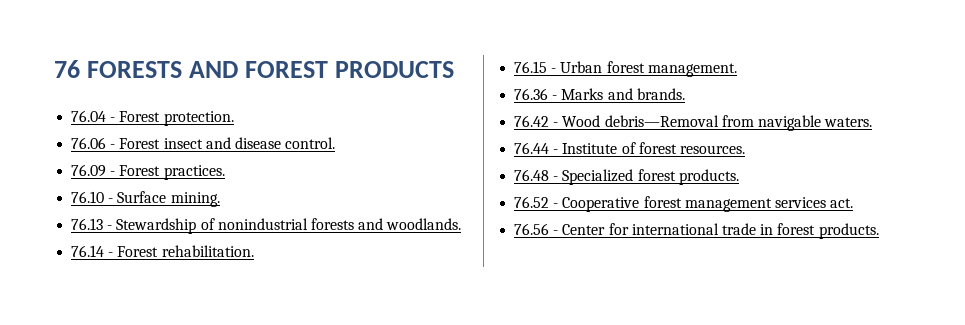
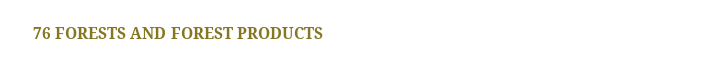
- 76.04 - Forest protection.
- 76.06 - Forest insect and disease control.
- 76.09 - Forest practices.
- 76.10 - Surface mining.
- 76.13 - Stewardship of nonindustrial forests and woodlands.
- 76.14 - Forest rehabilitation.
- 76.15 - Urban forest management.
- 76.36 - Marks and brands.
- 76.42 - Wood debris—Removal from navigable waters.
- 76.44 - Institute of forest resources.
- 76.48 - Specialized forest products.
- 76.52 - Cooperative forest management services act.
- 76.56 - Center for international trade in forest products.

